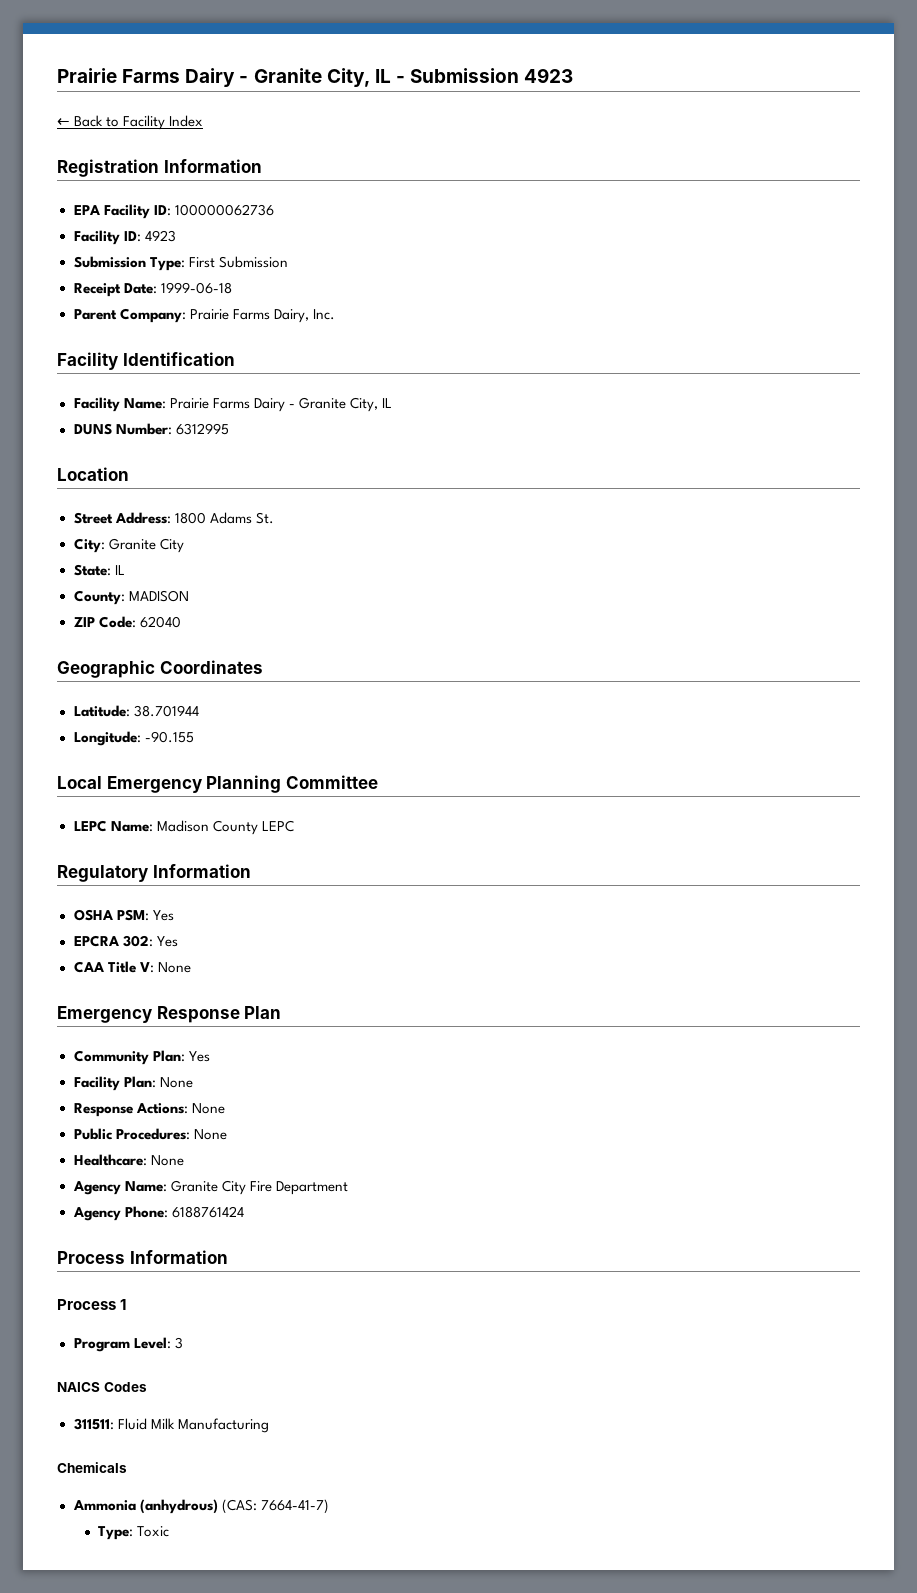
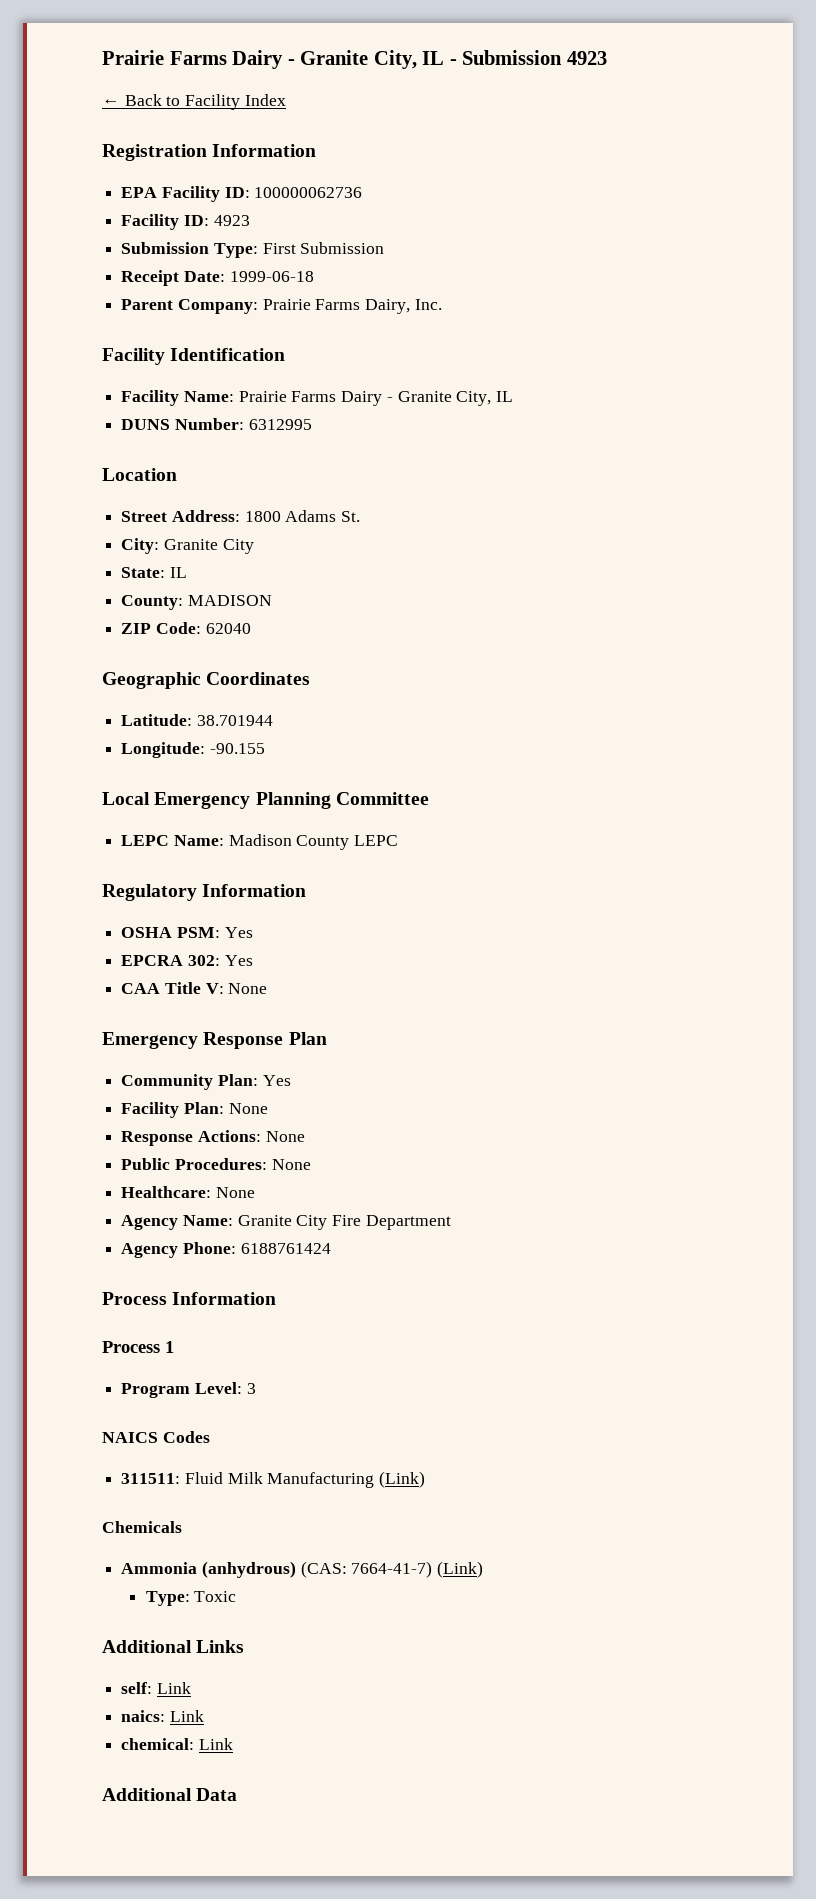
- 311511: Fluid Milk Manufacturing
+ 311511: Fluid Milk Manufacturing (Link)
- Ammonia (anhydrous) (CAS: 7664-41-7)
+ Ammonia (anhydrous) (CAS: 7664-41-7) (Link)
+ Additional Links
+ self: Link
+ naics: Link
+ chemical: Link
+ Additional Data

